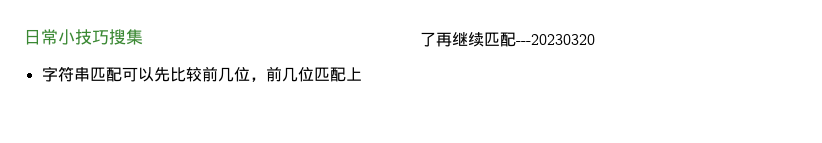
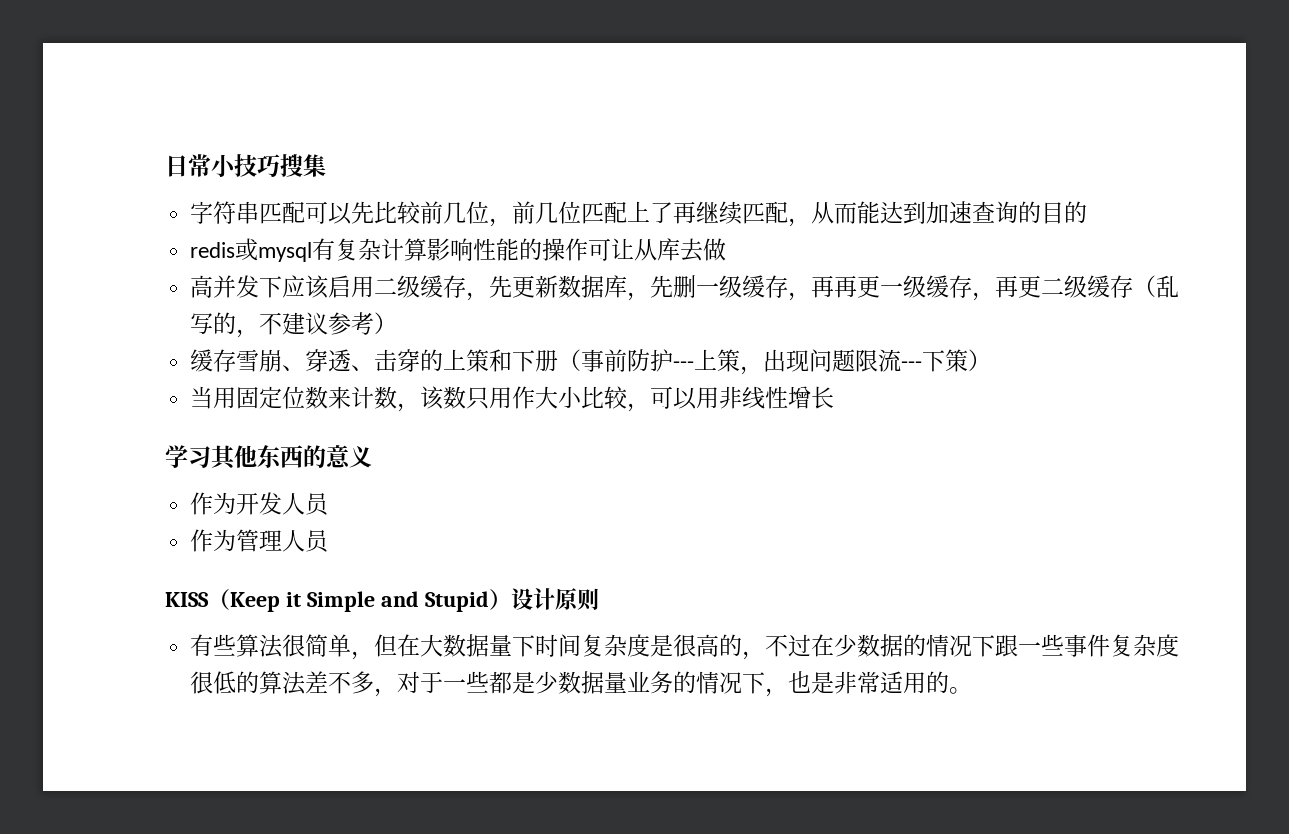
- 字符串匹配可以先比较前几位，前几位匹配上了再继续匹配---20230320
+ 字符串匹配可以先比较前几位，前几位匹配上了再继续匹配，从而能达到加速查询的目的
+ redis或mysql有复杂计算影响性能的操作可让从库去做
+ 高并发下应该启用二级缓存，先更新数据库，先删一级缓存，再再更一级缓存，再更二级缓存（乱写的，不建议参考）
+ 缓存雪崩、穿透、击穿的上策和下册（事前防护---上策，出现问题限流---下策）
+ 当用固定位数来计数，该数只用作大小比较，可以用非线性增长
+ 学习其他东西的意义
+ 作为开发人员
+ 作为管理人员
+ KISS（Keep it Simple and Stupid）设计原则
+ 有些算法很简单，但在大数据量下时间复杂度是很高的，不过在少数据的情况下跟一些事件复杂度很低的算法差不多，对于一些都是少数据量业务的情况下，也是非常适用的。

